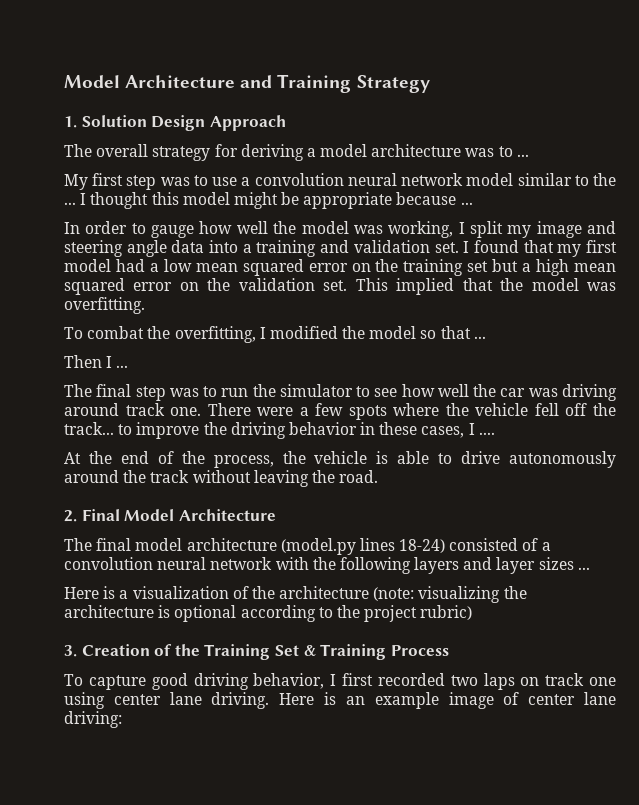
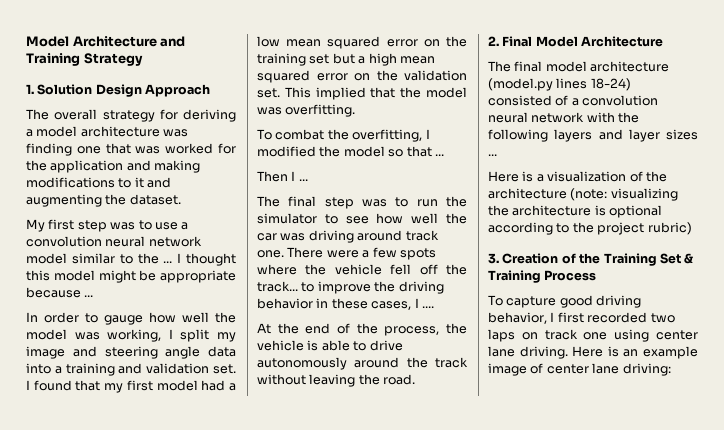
- The overall strategy for deriving a model architecture was to ...
+ The overall strategy for deriving a model architecture was finding one that was worked for the application and making modifications to it and augmenting the dataset.

